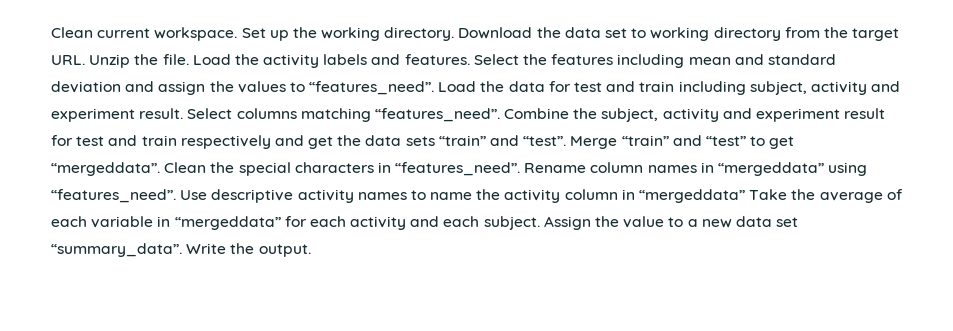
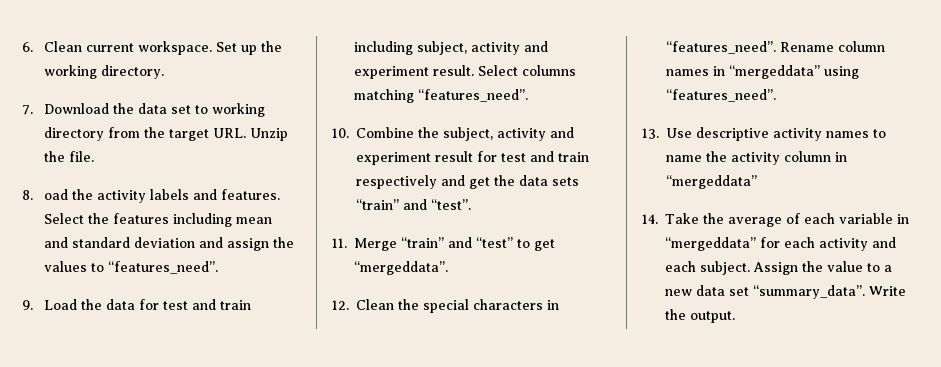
- Clean current workspace.
+ 6. Clean current workspace.
- Set up the working directory. Download the data set to working directory from the target URL. Unzip the file. Load the activity labels and features.
+ Set up the working directory.
+ 7. Download the data set to working directory from the target URL. Unzip the file.
+ 8. oad the activity labels and features.
- Select the features including mean and standard deviation and assign the values to “features_need”. Load the data for test and train including subject, activity and experiment result.
+ Select the features including mean and standard deviation and assign the values to “features_need”.
+ 9. Load the data for test and train including subject, activity and experiment result.
- Select columns matching “features_need”. Combine the subject, activity and experiment result for test and train respectively and get the data sets “train” and “test”. Merge “train” and “test” to get “mergeddata”. Clean the special characters in “features_need”.
+ Select columns matching “features_need”.
+ 10. Combine the subject, activity and experiment result for test and train respectively and get the data sets “train” and “test”.
+ 11. Merge “train” and “test” to get “mergeddata”.
+ 12. Clean the special characters in “features_need”.
- Rename column names in “mergeddata” using “features_need”. Use descriptive activity names to name the activity column in “mergeddata” Take the average of each variable in “mergeddata” for each activity and each subject.
+ Rename column names in “mergeddata” using “features_need”.
+ 13. Use descriptive activity names to name the activity column in “mergeddata”
+ 14. Take the average of each variable in “mergeddata” for each activity and each subject.

